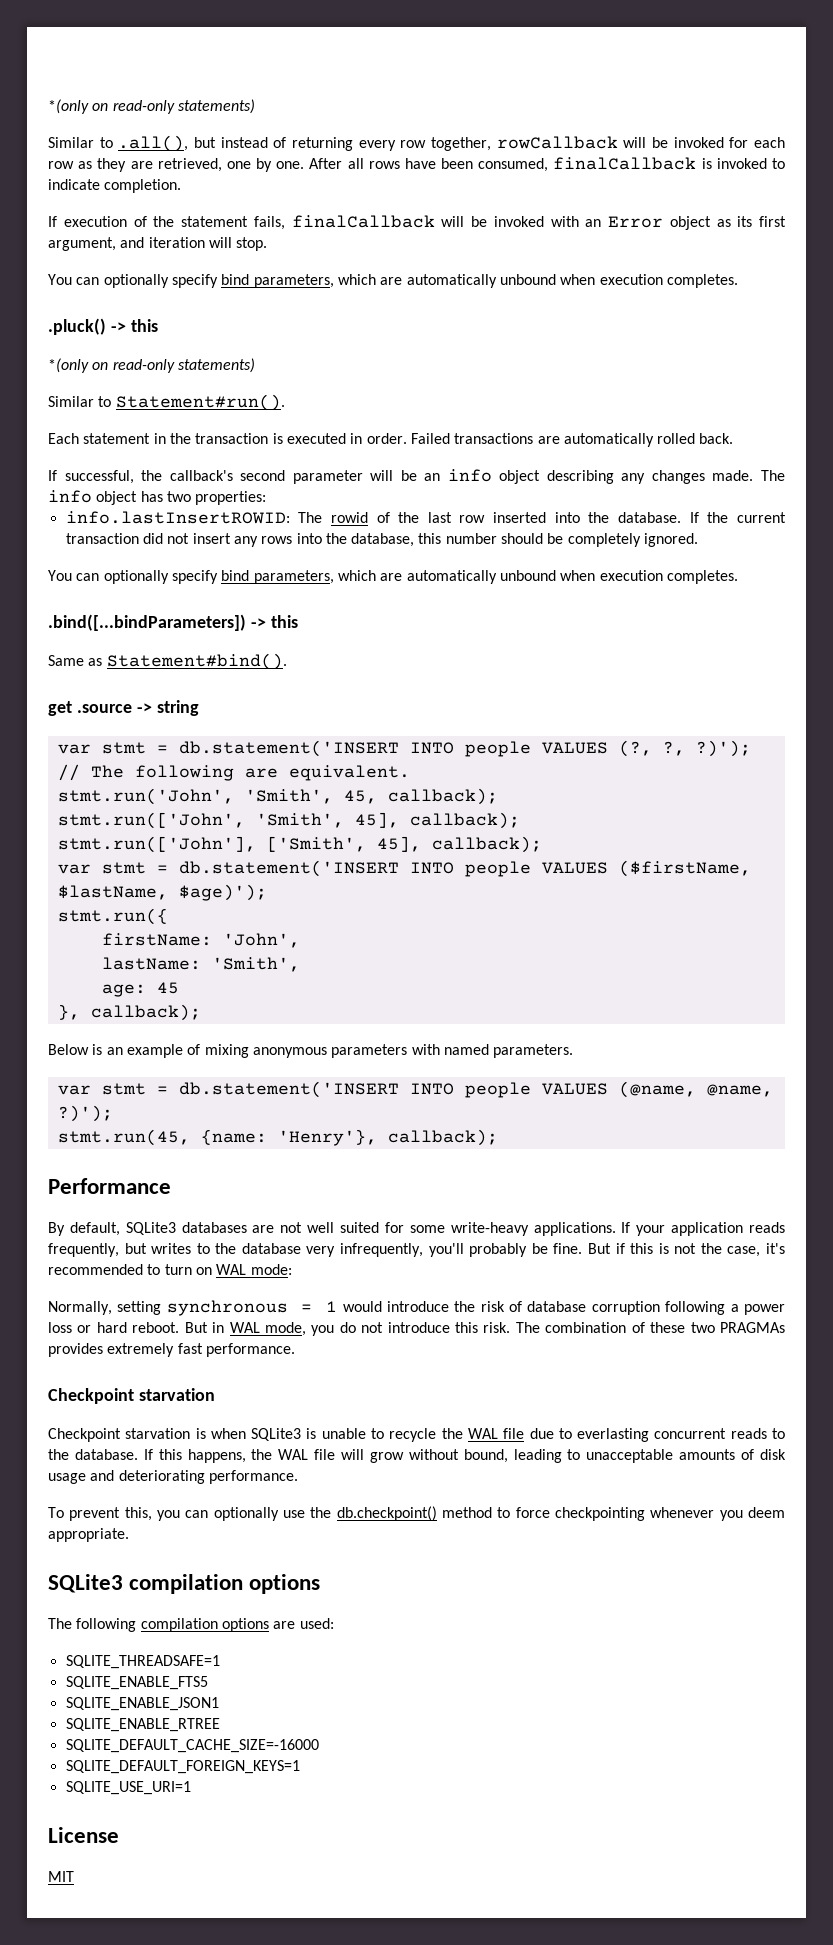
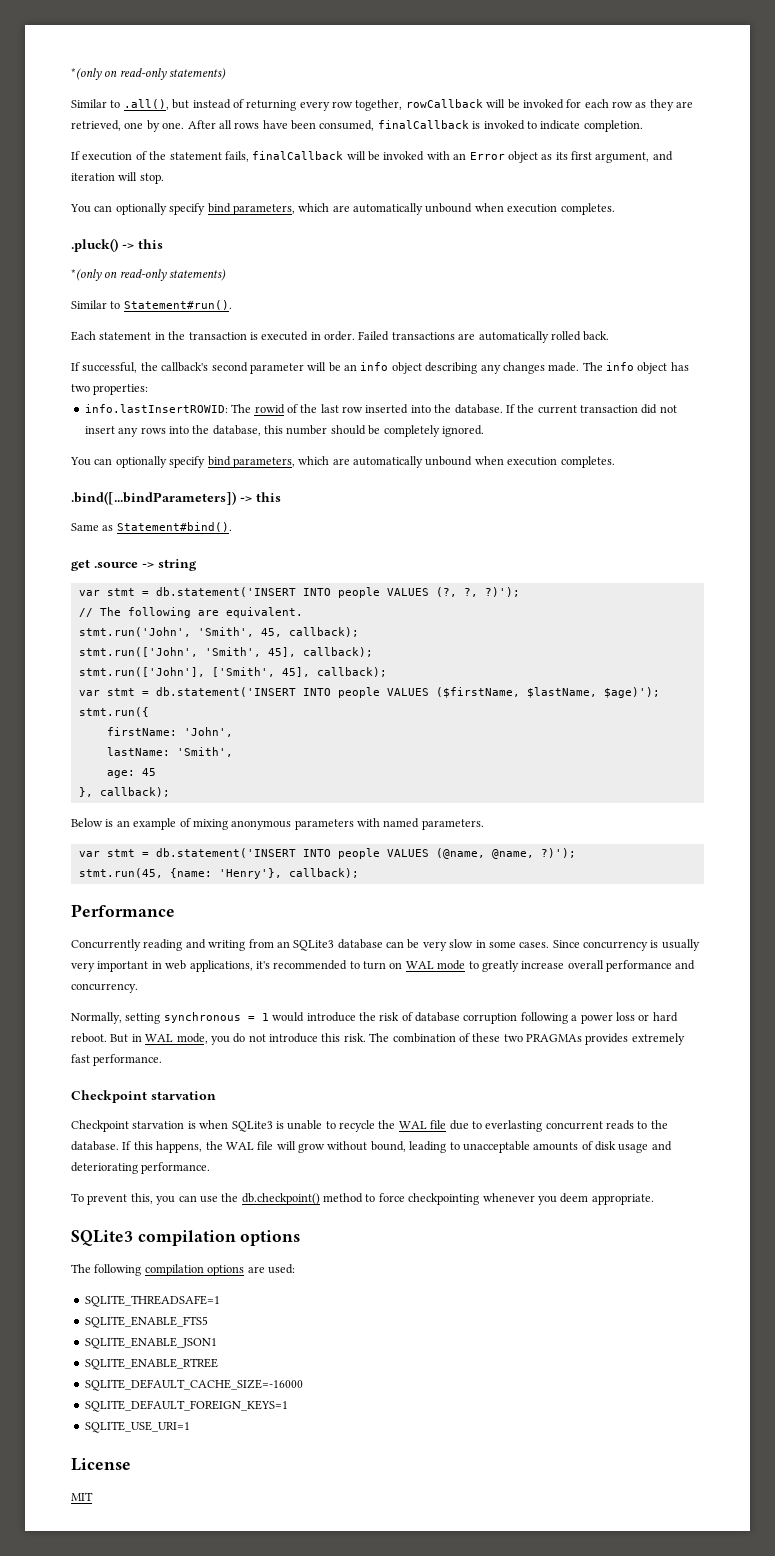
- By default, SQLite3 databases are not well suited for some write-heavy applications. If your application reads frequently, but writes to the database very infrequently, you'll probably be fine. But if this is not the case, it's recommended to turn on WAL mode:
+ Concurrently reading and writing from an SQLite3 database can be very slow in some cases. Since concurrency is usually very important in web applications, it's recommended to turn on WAL mode to greatly increase overall performance and concurrency.
- To prevent this, you can optionally use the db.checkpoint() method to force checkpointing whenever you deem appropriate.
+ To prevent this, you can use the db.checkpoint() method to force checkpointing whenever you deem appropriate.

